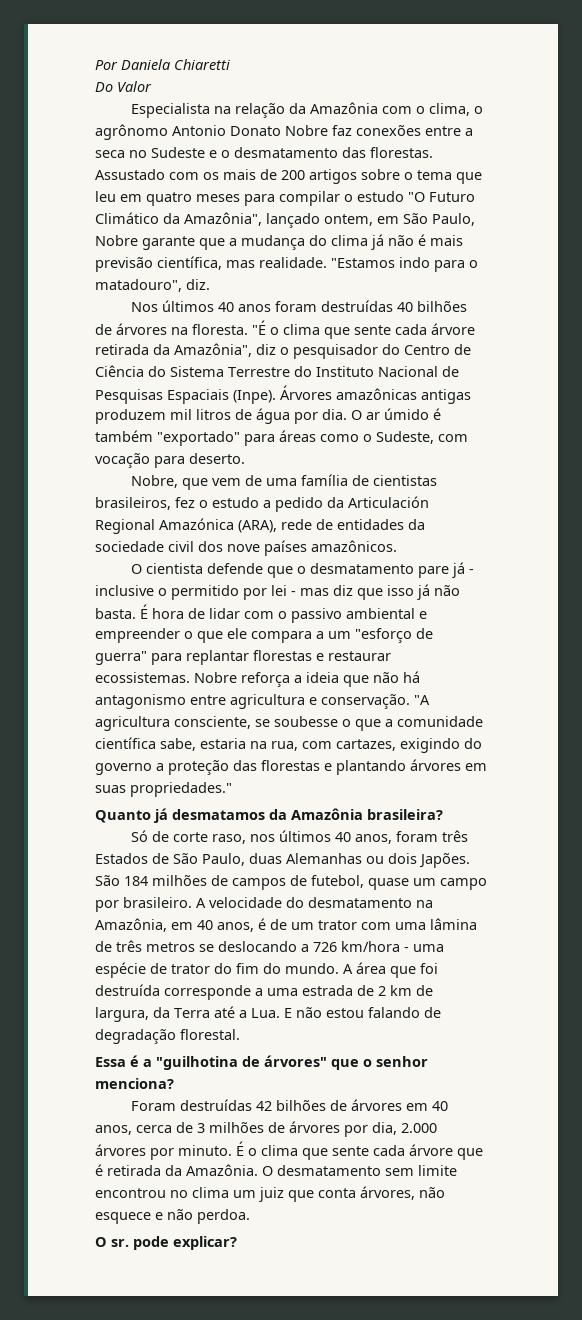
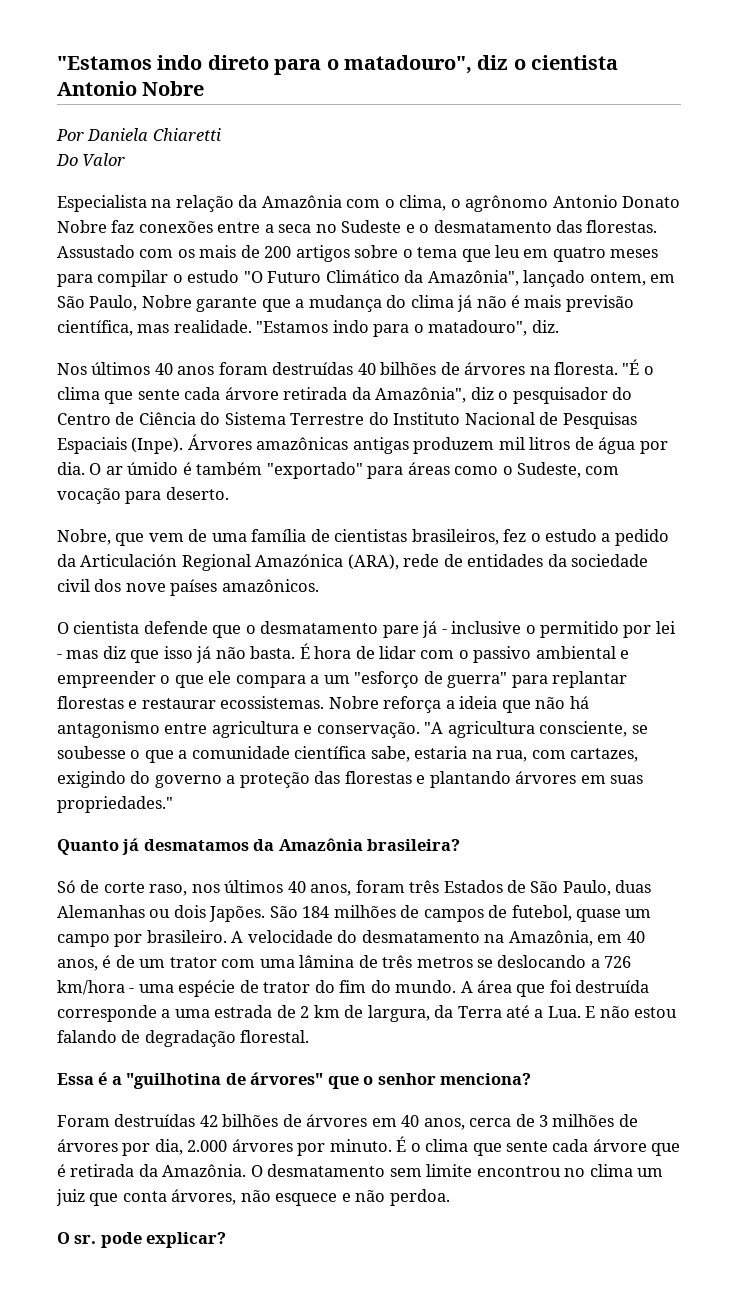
+ "Estamos indo direto para o matadouro", diz o cientista Antonio Nobre

